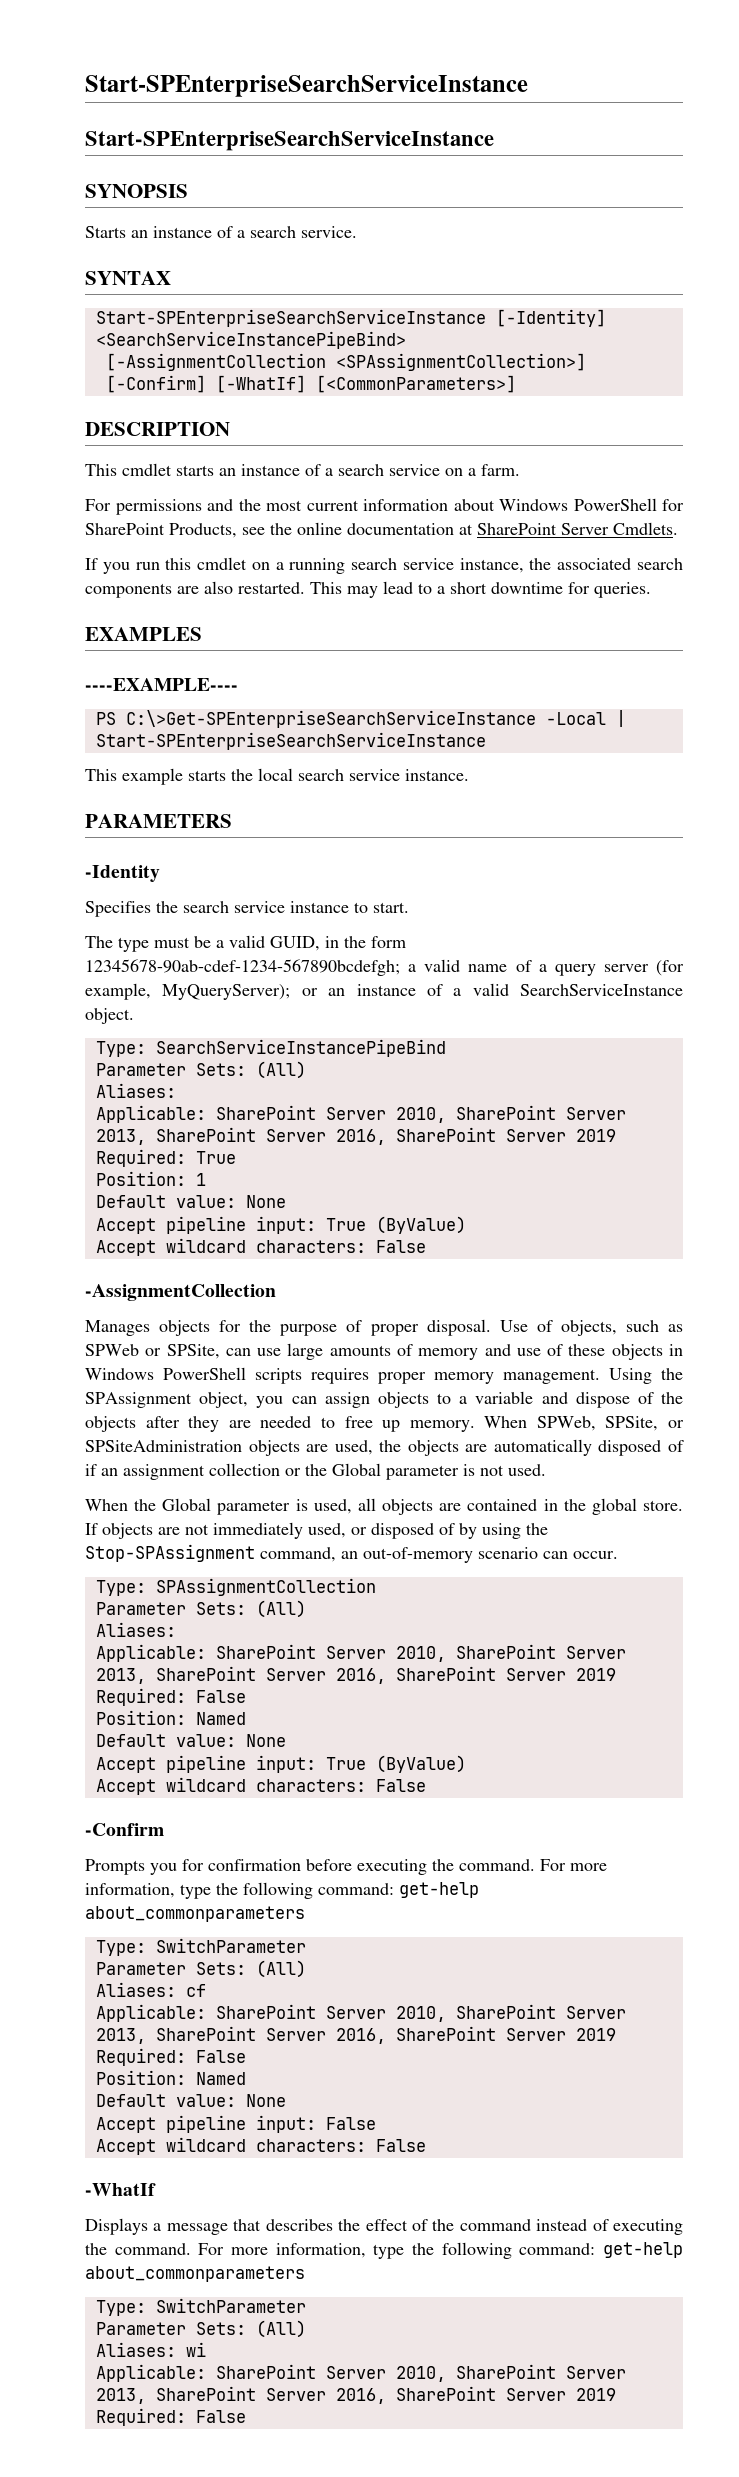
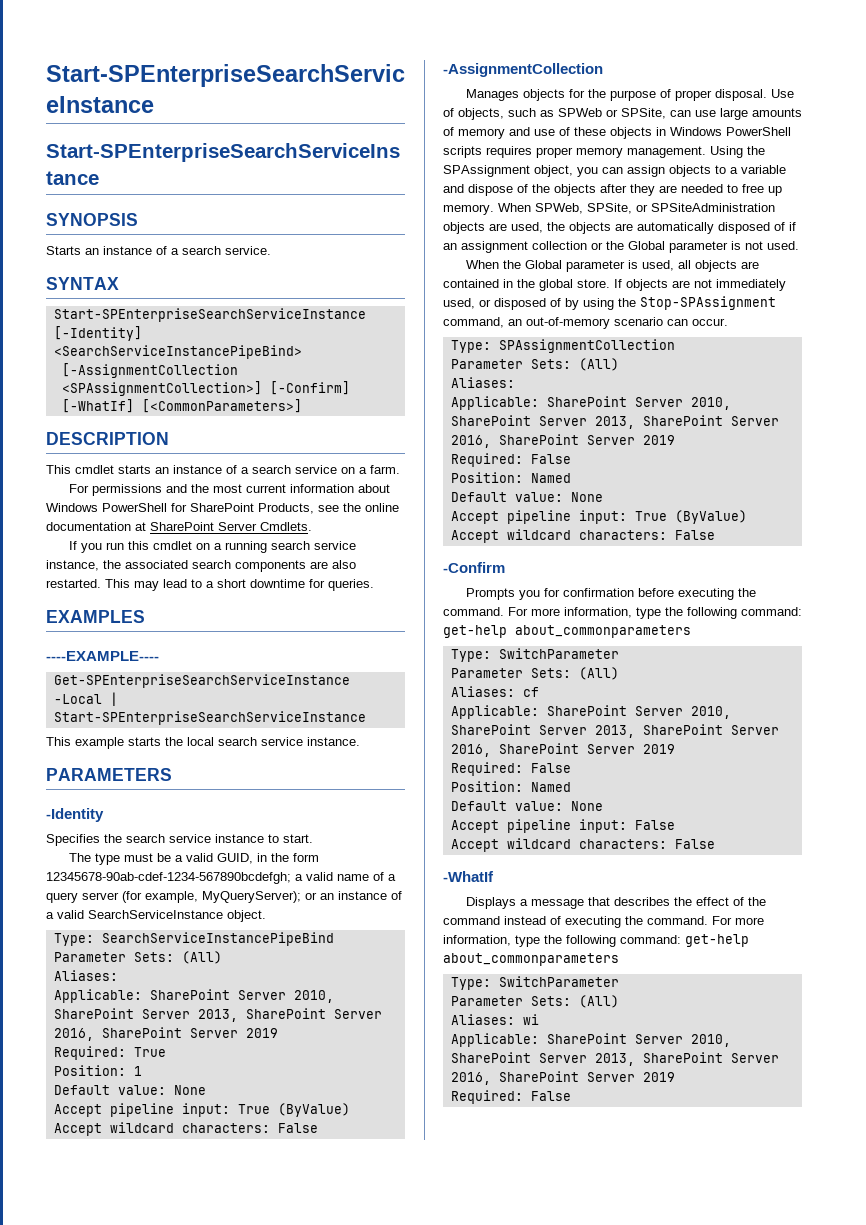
- PS C:\>Get-SPEnterpriseSearchServiceInstance -Local | Start-SPEnterpriseSearchServiceInstance
+ Get-SPEnterpriseSearchServiceInstance -Local | Start-SPEnterpriseSearchServiceInstance

